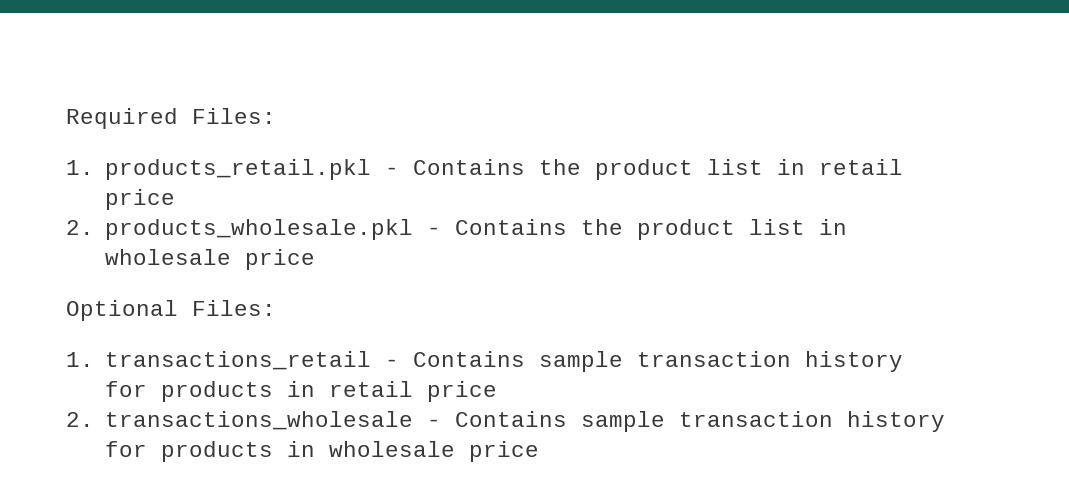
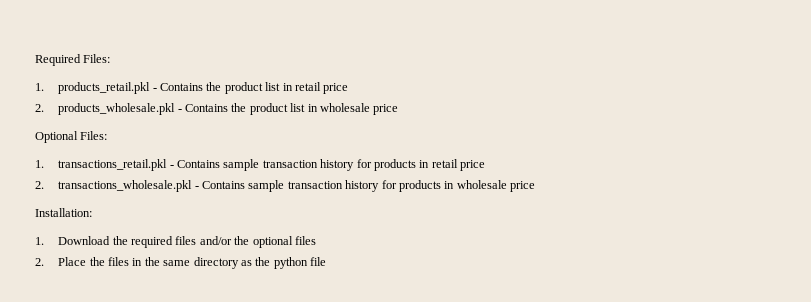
- 1. transactions_retail - Contains sample transaction history for products in retail price
+ 1. transactions_retail.pkl - Contains sample transaction history for products in retail price
- 2. transactions_wholesale - Contains sample transaction history for products in wholesale price
+ 2. transactions_wholesale.pkl - Contains sample transaction history for products in wholesale price
+ Installation:
+ 1. Download the required files and/or the optional files
+ 2. Place the files in the same directory as the python file

